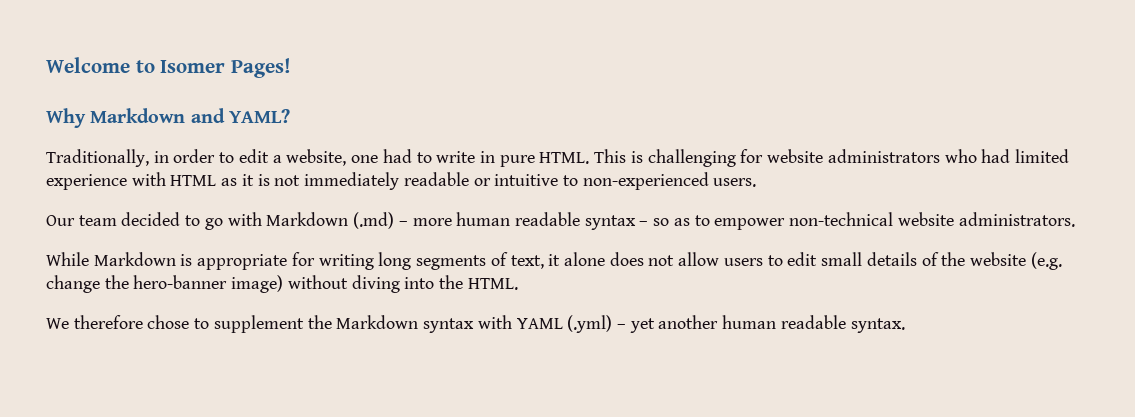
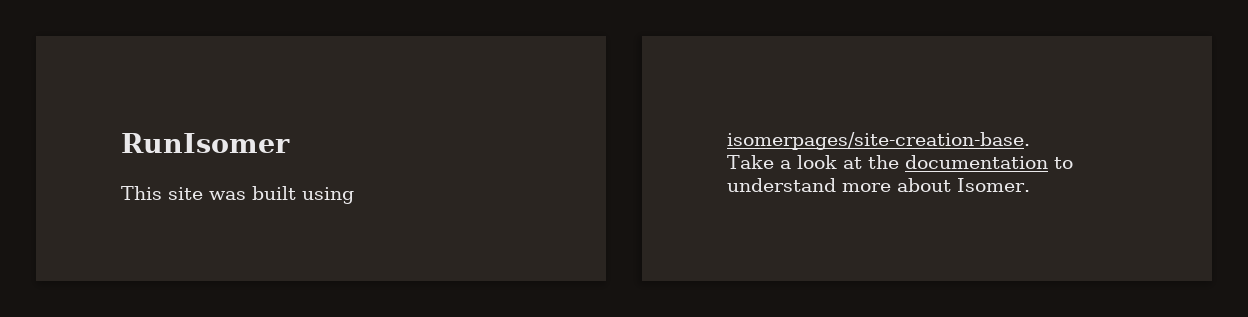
- Welcome to Isomer Pages!
- Why Markdown and YAML?
- Traditionally, in order to edit a website, one had to write in pure HTML. This is challenging for website administrators who had limited experience with HTML as it is not immediately readable or intuitive to non-experienced users.
- Our team decided to go with Markdown (.md) – more human readable syntax – so as to empower non-technical website administrators.
- While Markdown is appropriate for writing long segments of text, it alone does not allow users to edit small details of the website (e.g. change the hero-banner image) without diving into the HTML.
- We therefore chose to supplement the Markdown syntax with YAML (.yml) – yet another human readable syntax.
+ RunIsomer
+ This site was built using isomerpages/site-creation-base.
+ Take a look at the documentation to understand more about Isomer.

